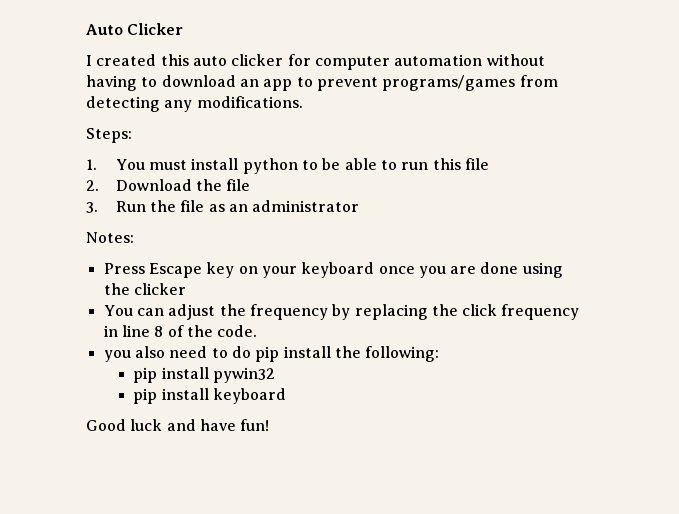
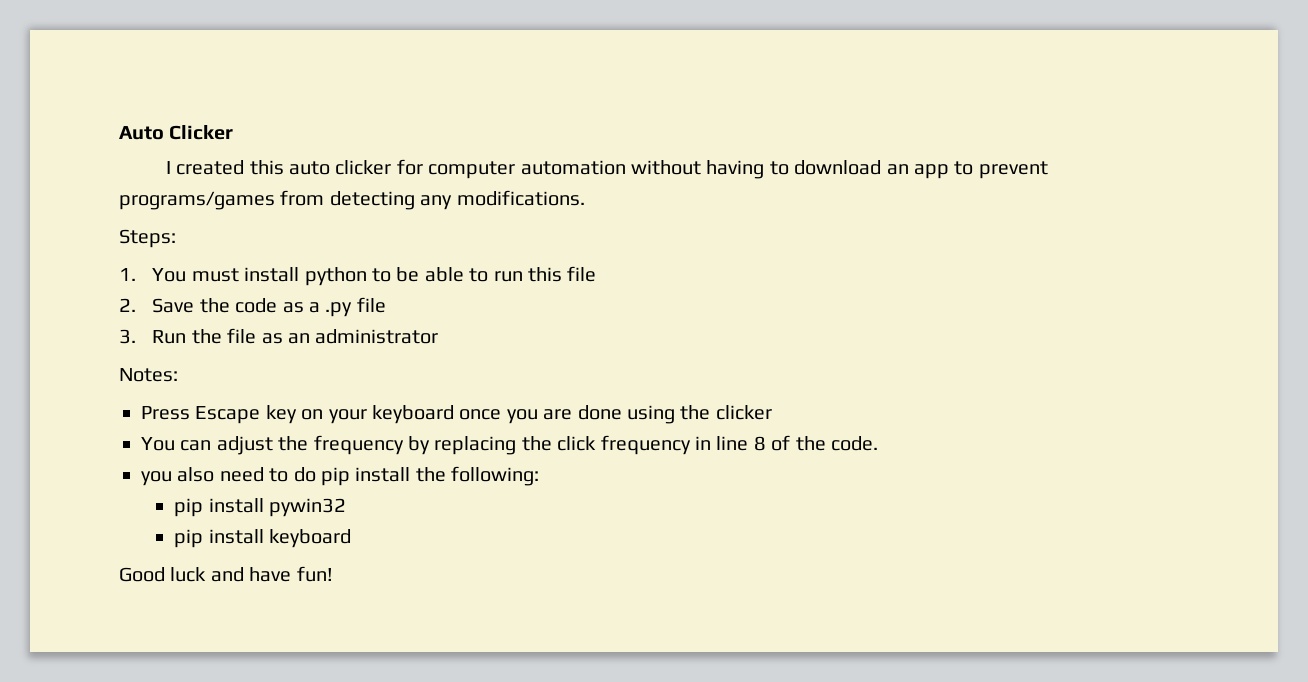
- 2. Download the file
+ 2. Save the code as a .py file

